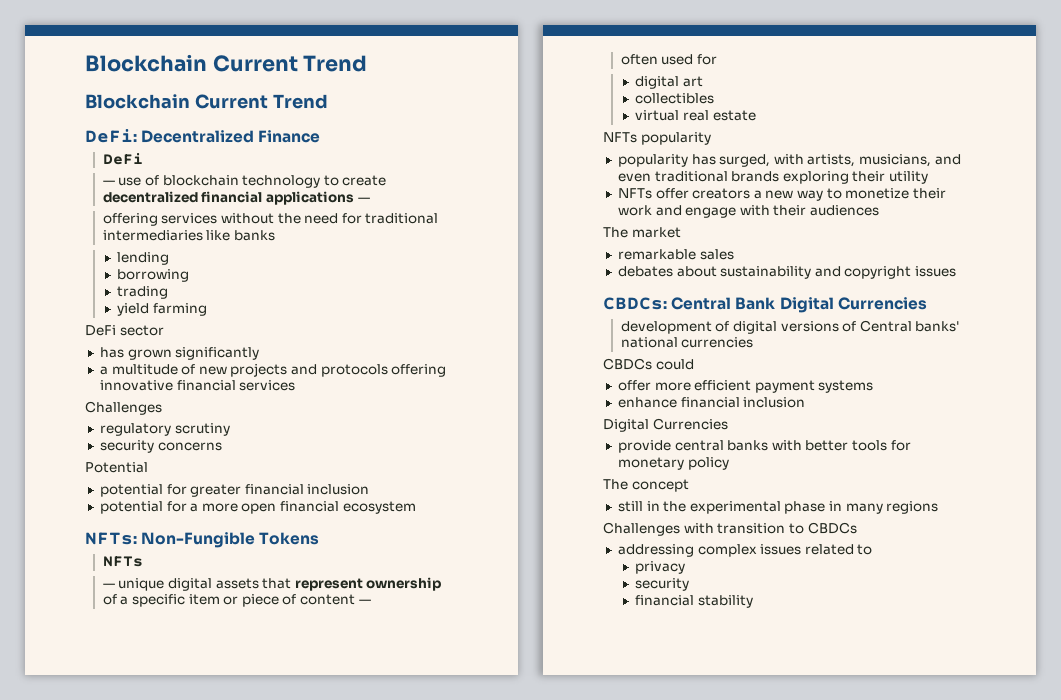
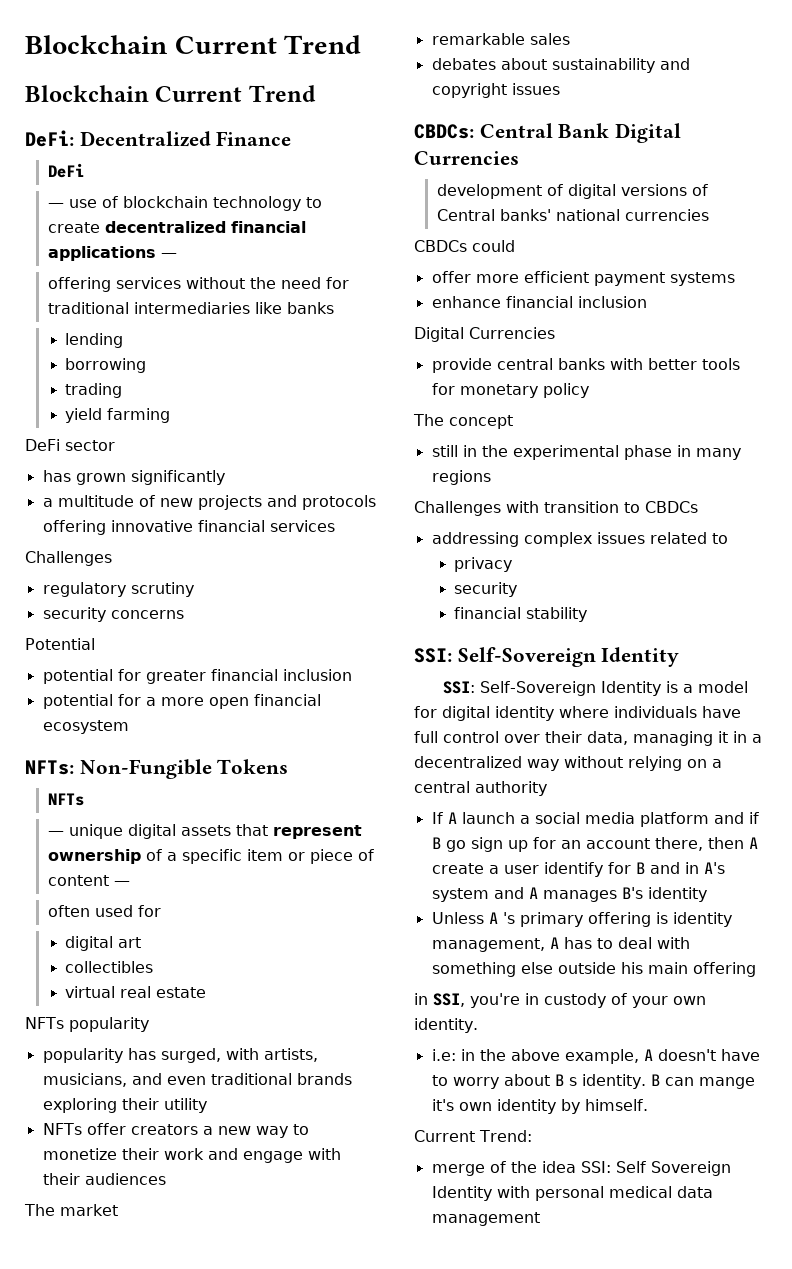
  financial stability
+ SSI: Self-Sovereign Identity
+ SSI: Self-Sovereign Identity is a model for digital identity where individuals have full control over their data, managing it in a decentralized way without relying on a central authority
+ If A launch a social media platform and if B go sign up for an account there, then A create a user identify for B and in A's system and A manages B's identity
+ Unless A 's primary offering is identity management, A has to deal with something else outside his main offering
+ in SSI, you're in custody of your own identity.
+ i.e: in the above example, A doesn't have to worry about B s identity. B can mange it's own identity by himself.
+ Current Trend:
+ merge of the idea SSI: Self Sovereign Identity with personal medical data management

